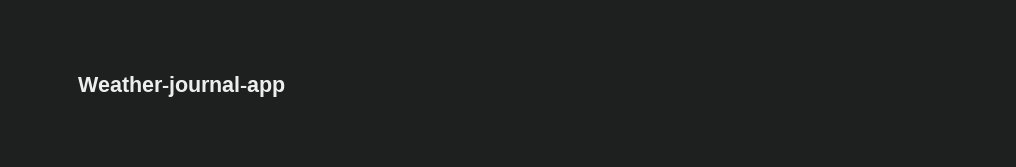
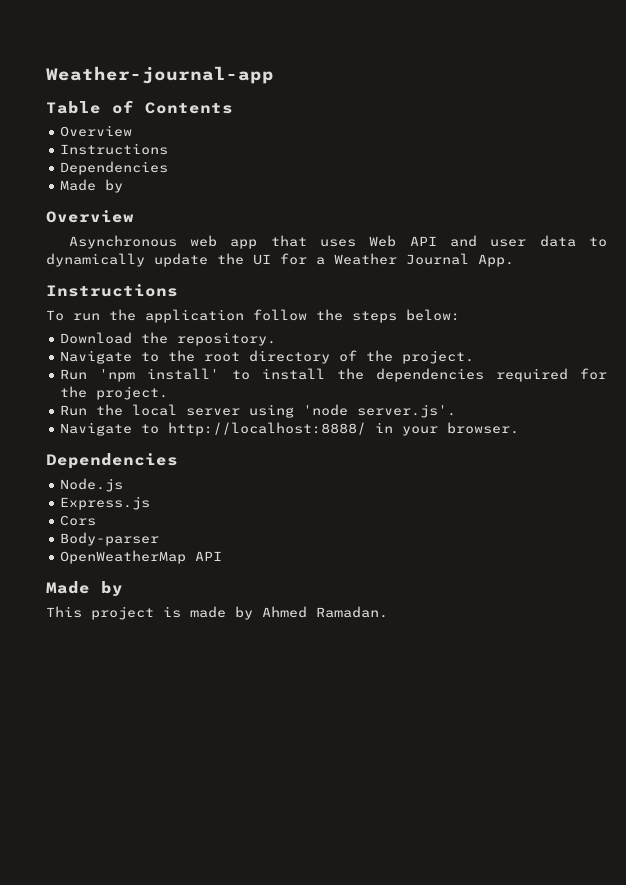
+ Table of Contents
+ Overview
+ Instructions
+ Dependencies
+ Made by
+ Overview
+ Asynchronous web app that uses Web API and user data to dynamically update the UI for a Weather Journal App.
+ Instructions
+ To run the application follow the steps below:
+ Download the repository.
+ Navigate to the root directory of the project.
+ Run 'npm install' to install the dependencies required for the project.
+ Run the local server using 'node server.js'.
+ Navigate to http://localhost:8888/ in your browser.
+ Dependencies
+ Node.js
+ Express.js
+ Cors
+ Body-parser
+ OpenWeatherMap API
+ Made by
+ This project is made by Ahmed Ramadan.

